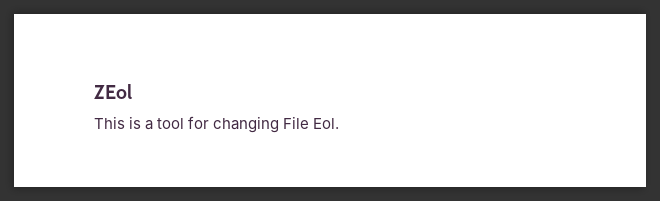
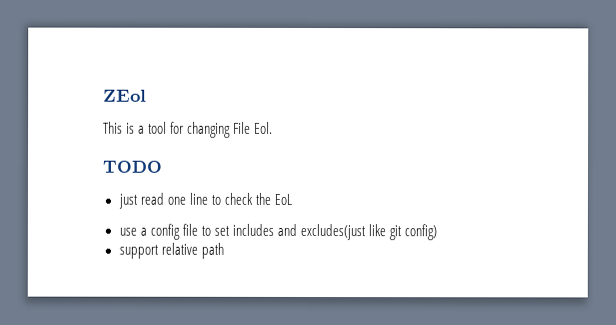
+ TODO
+ just read one line to check the EoL
+ use a config file to set includes and excludes(just like git config)
+ support relative path

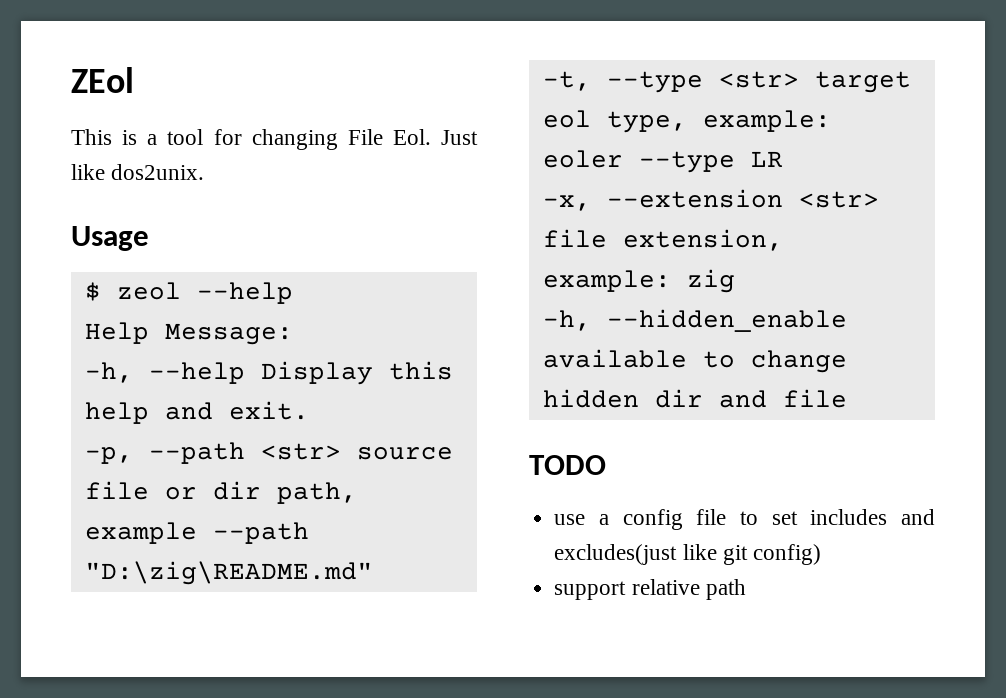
- This is a tool for changing File Eol.
+ This is a tool for changing File Eol. Just like dos2unix.
+ Usage
+ $ zeol --help
+ Help Message:
+ -h, --help Display this help and exit.
+ -p, --path <str> source file or dir path, example --path "D:\zig\README.md"
+ -t, --type <str> target eol type, example: eoler --type LR
+ -x, --extension <str> file extension, example: zig
+ -h, --hidden_enable available to change hidden dir and file
  TODO
- just read one line to check the EoL

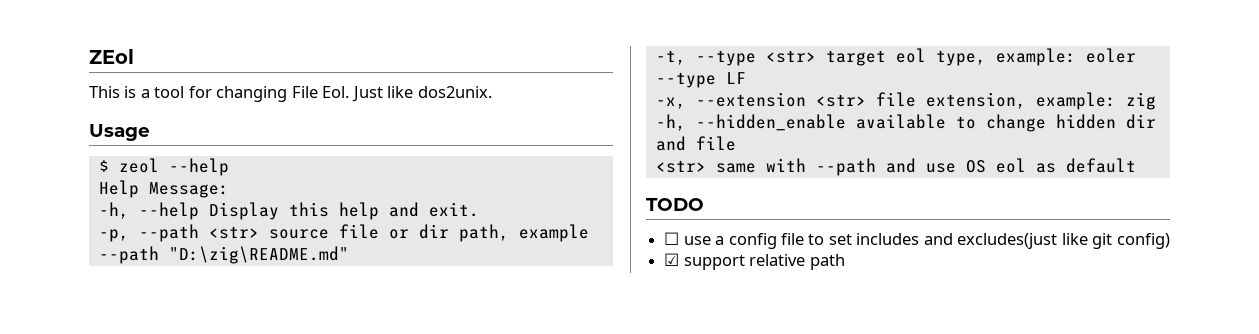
- -t, --type <str> target eol type, example: eoler --type LR
+ -t, --type <str> target eol type, example: eoler --type LF
+ <str> same with --path and use OS eol as default
- use a config file to set includes and excludes(just like git config)
+ ☐ use a config file to set includes and excludes(just like git config)
- support relative path
+ ☑ support relative path

